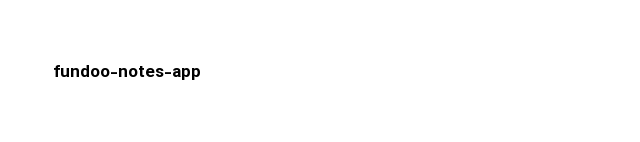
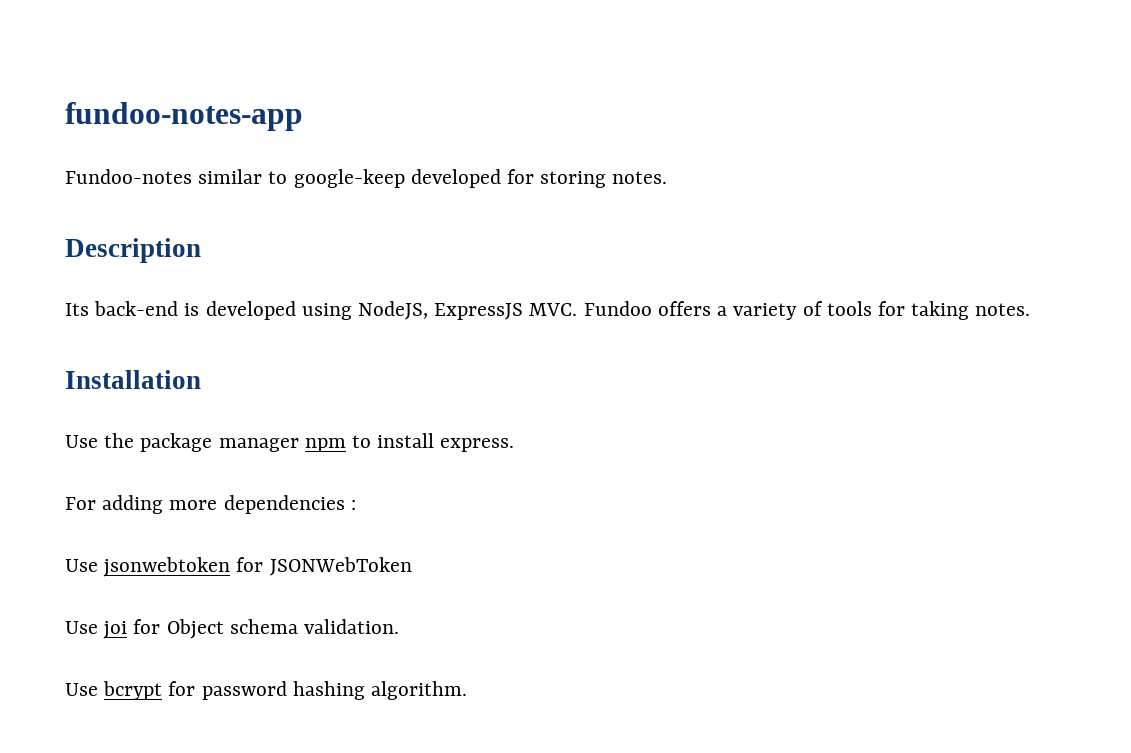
+ Fundoo-notes similar to google-keep developed for storing notes.
+ Description
+ Its back-end is developed using NodeJS, ExpressJS MVC. Fundoo offers a variety of tools for taking notes.
+ Installation
+ Use the package manager npm to install express.
+ For adding more dependencies :
+ Use jsonwebtoken for JSONWebToken
+ Use joi for Object schema validation.
+ Use bcrypt for password hashing algorithm.

